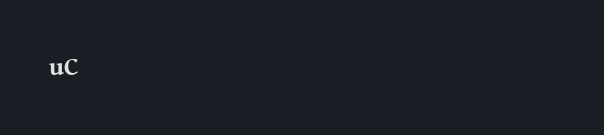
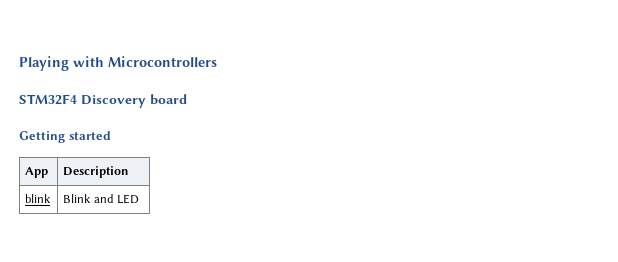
- uC
+ Playing with Microcontrollers
+ STM32F4 Discovery board
+ Getting started
+ App | Description
+ blink | Blink and LED

